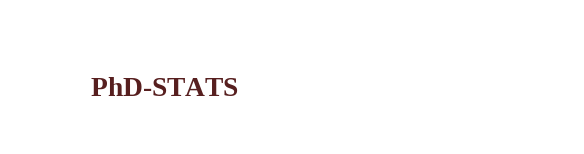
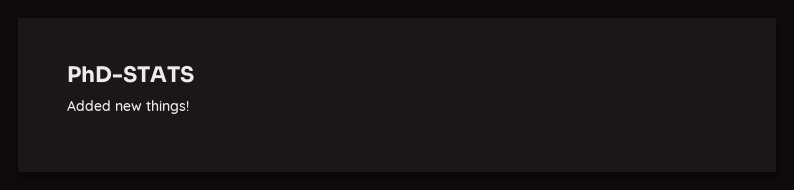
+ Added new things!

